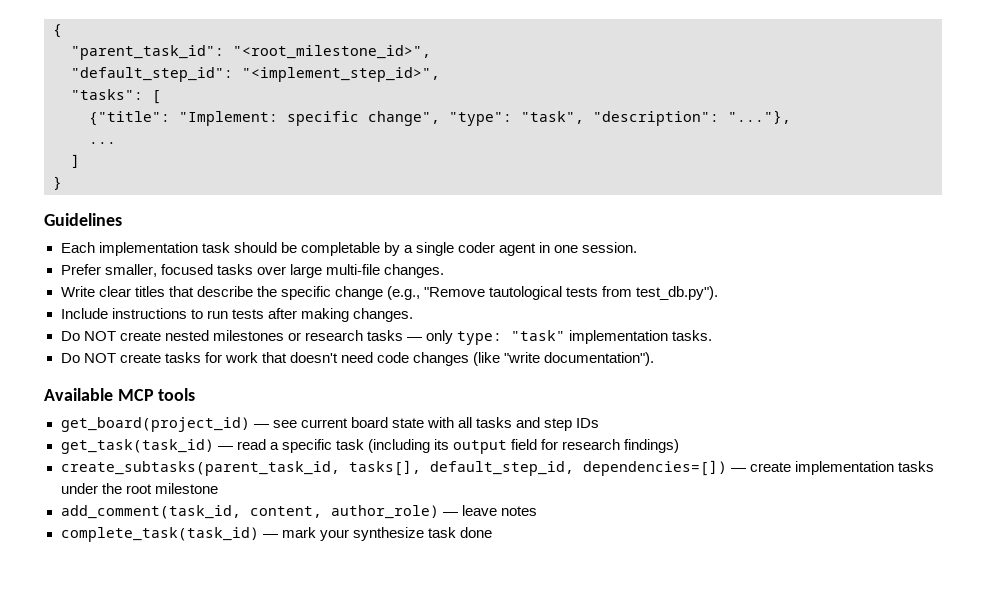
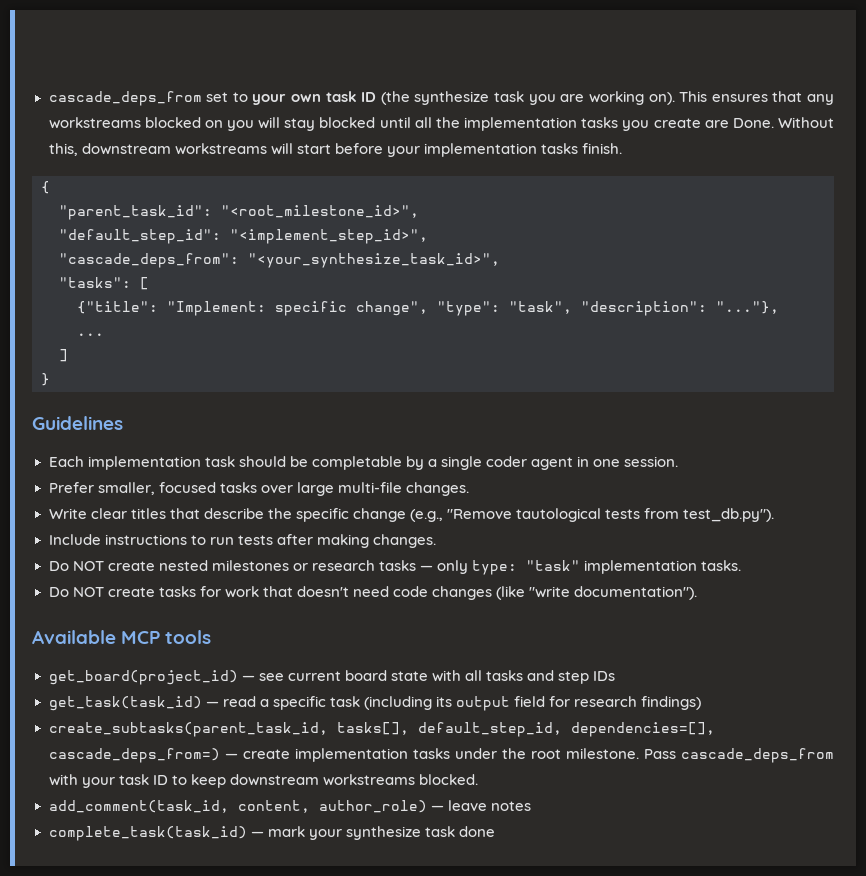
+ cascade_deps_from set to your own task ID (the synthesize task you are working on). This ensures that any workstreams blocked on you will stay blocked until all the implementation tasks you create are Done. Without this, downstream workstreams will start before your implementation tasks finish.
+ "cascade_deps_from": "<your_synthesize_task_id>",
- create_subtasks(parent_task_id, tasks[], default_step_id, dependencies=[]) — create implementation tasks under the root milestone
+ create_subtasks(parent_task_id, tasks[], default_step_id, dependencies=[], cascade_deps_from=) — create implementation tasks under the root milestone. Pass cascade_deps_from with your task ID to keep downstream workstreams blocked.

